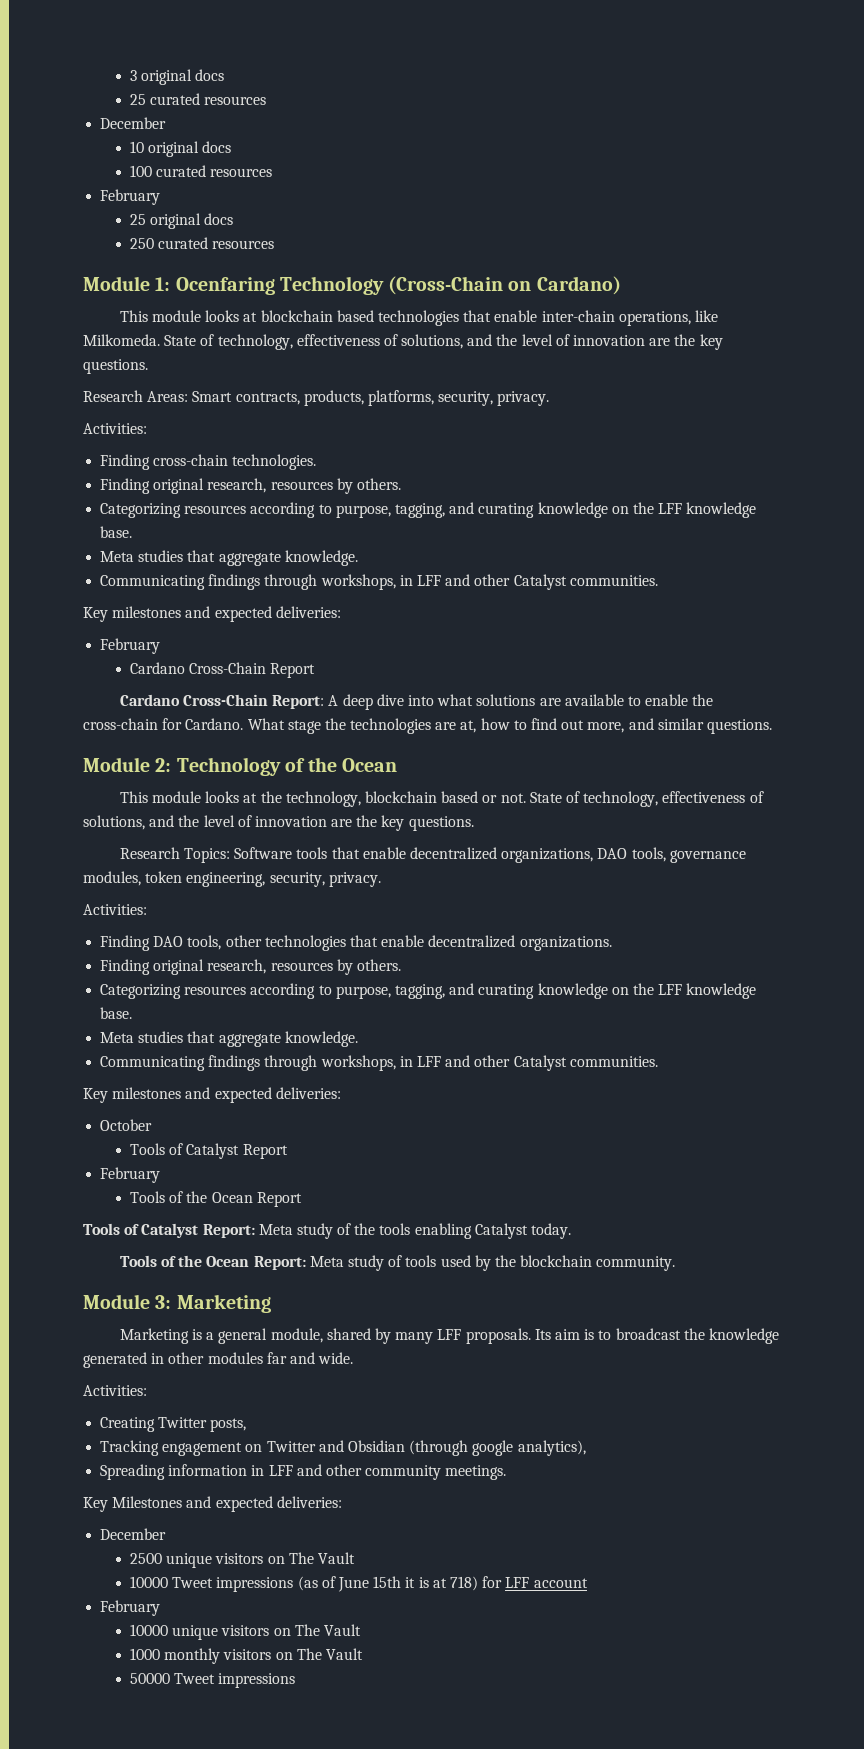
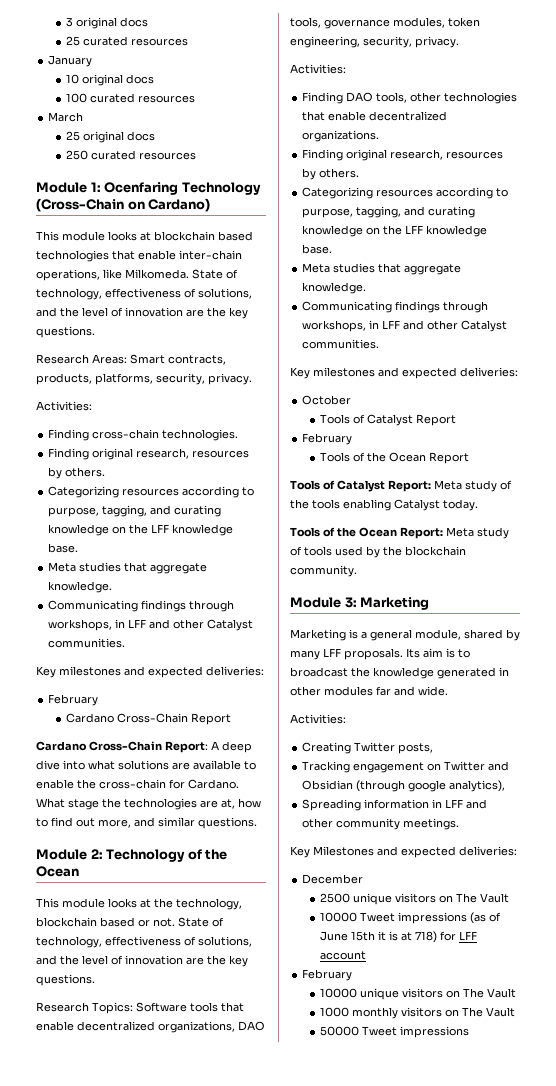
  25 curated resources
- December
+ January
  100 curated resources
- February
+ March

